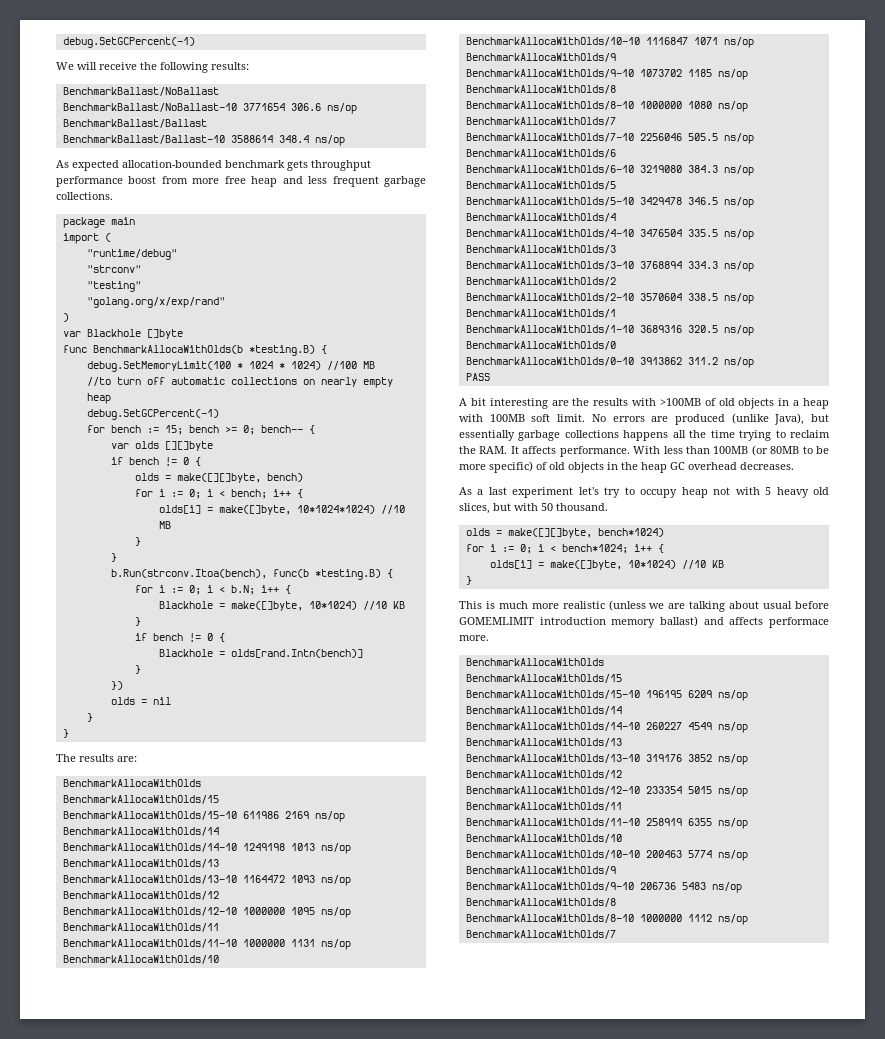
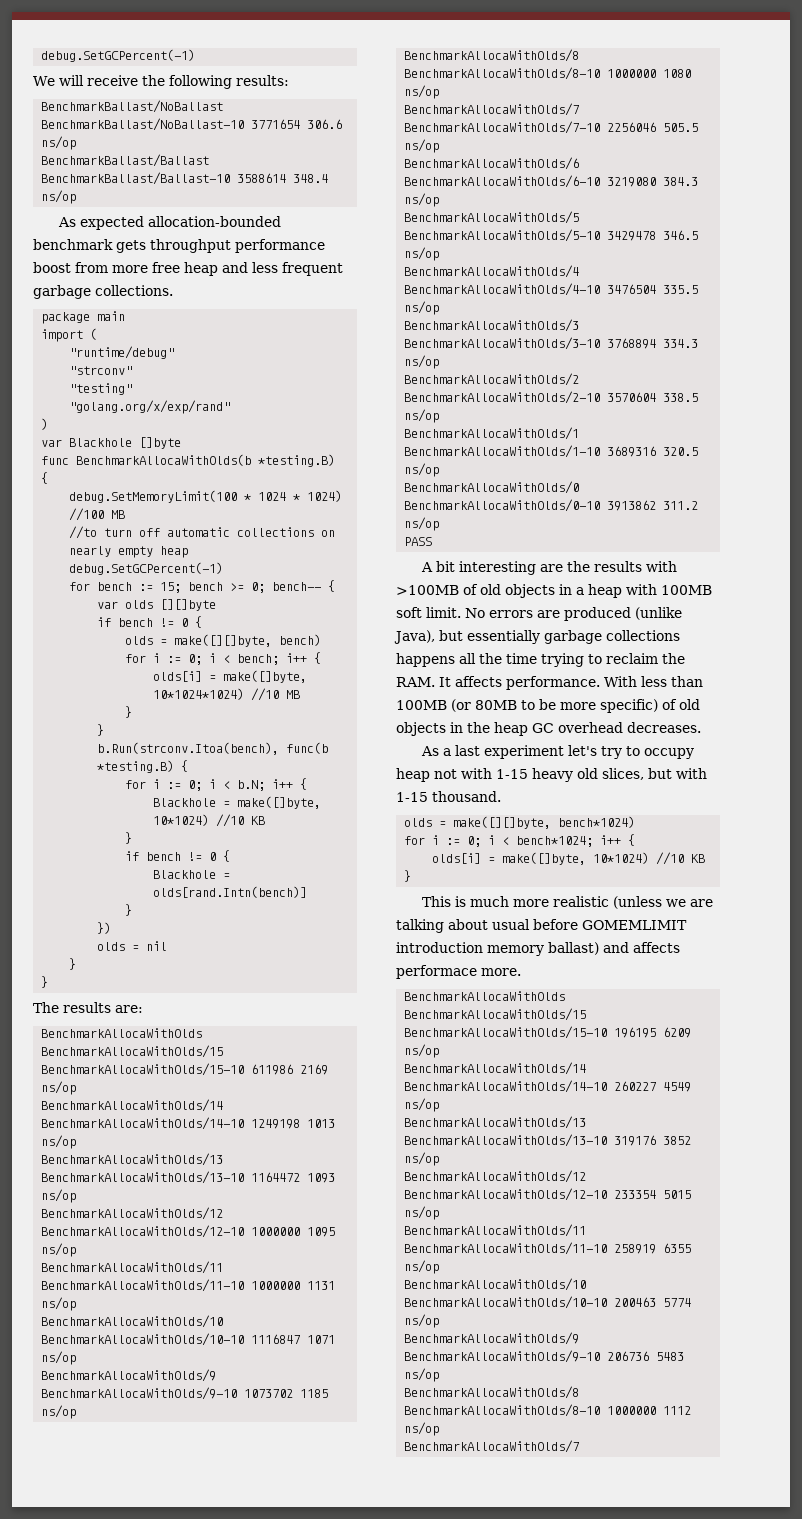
- As a last experiment let's try to occupy heap not with 5 heavy old slices, but with 50 thousand.
+ As a last experiment let's try to occupy heap not with 1-15 heavy old slices, but with 1-15 thousand.

